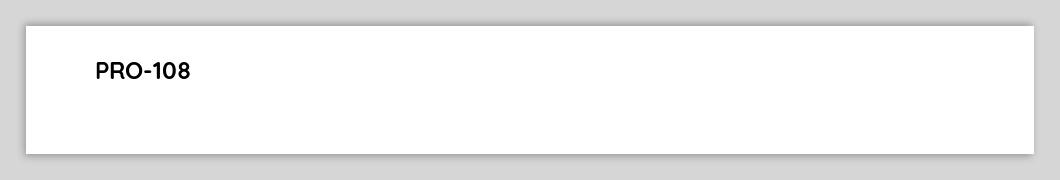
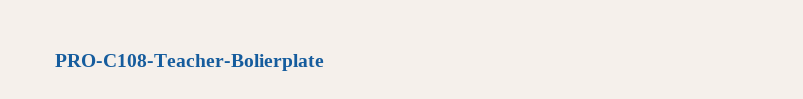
- PRO-108
+ PRO-C108-Teacher-Bolierplate

